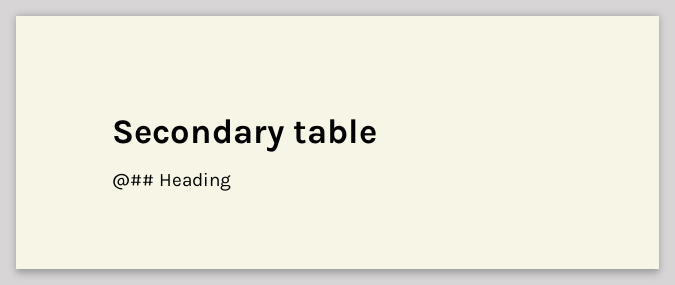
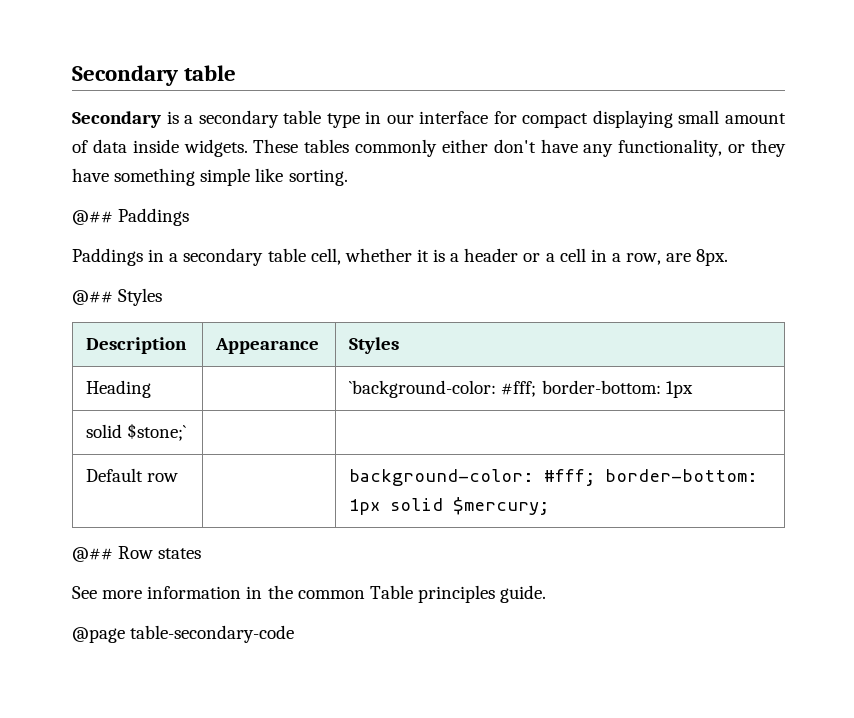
- @## Heading
+ Secondary is a secondary table type in our interface for compact displaying small amount of data inside widgets. These tables commonly either don't have any functionality, or they have something simple like sorting.
+ @## Paddings
+ Paddings in a secondary table cell, whether it is a header or a cell in a row, are 8px.
+ @## Styles
+ Description | Appearance | Styles
+ Heading | | `background-color: #fff; border-bottom: 1px
+ solid $stone;` | |
+ Default row | | background-color: #fff; border-bottom: 1px solid $mercury;
+ @## Row states
+ See more information in the common Table principles guide.
+ @page table-secondary-code

